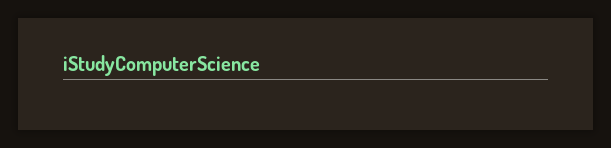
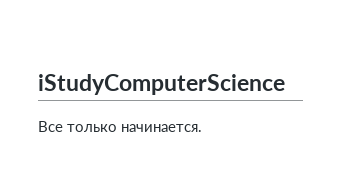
+ Все только начинается.

